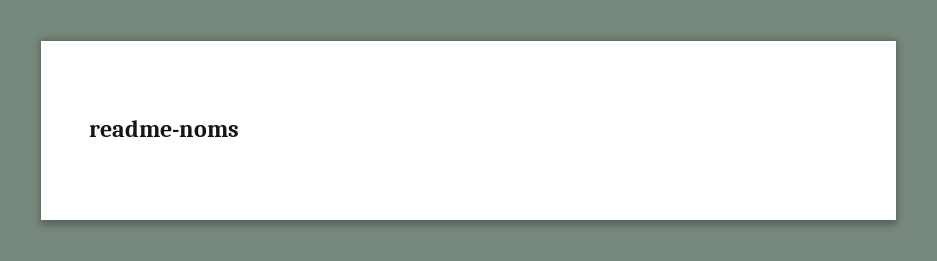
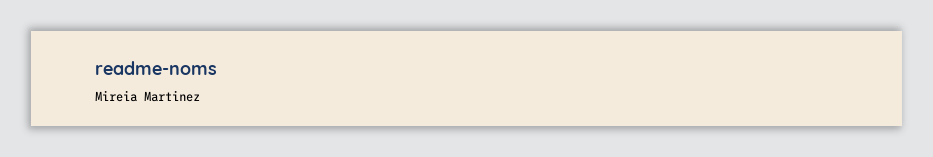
+ Mireia Martinez

